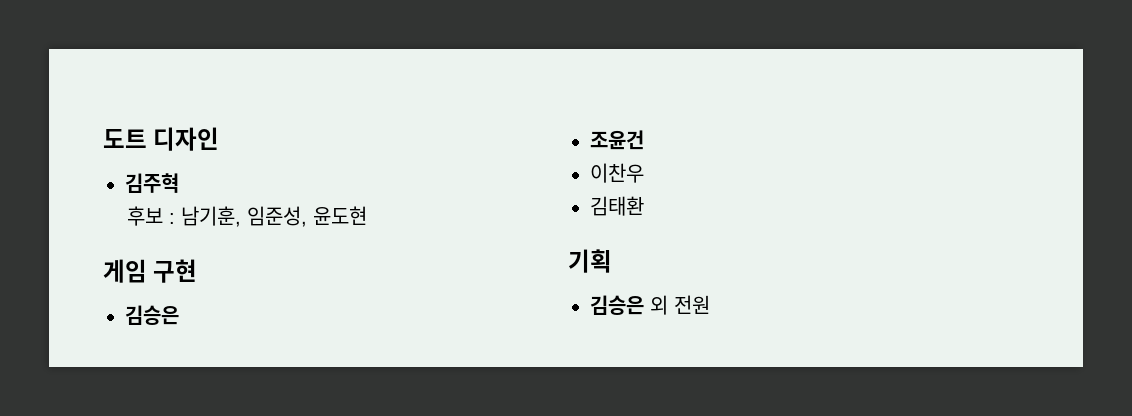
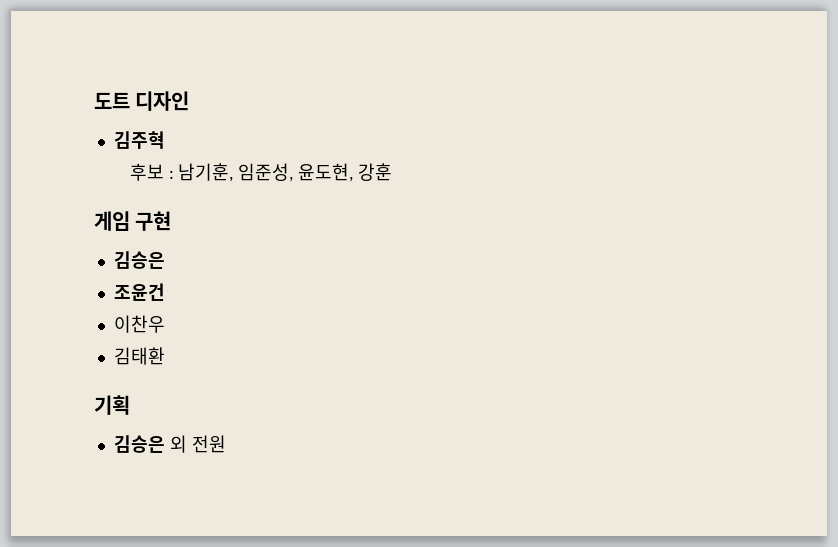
- 후보 : 남기훈, 임준성, 윤도현
+ 후보 : 남기훈, 임준성, 윤도현, 강훈

